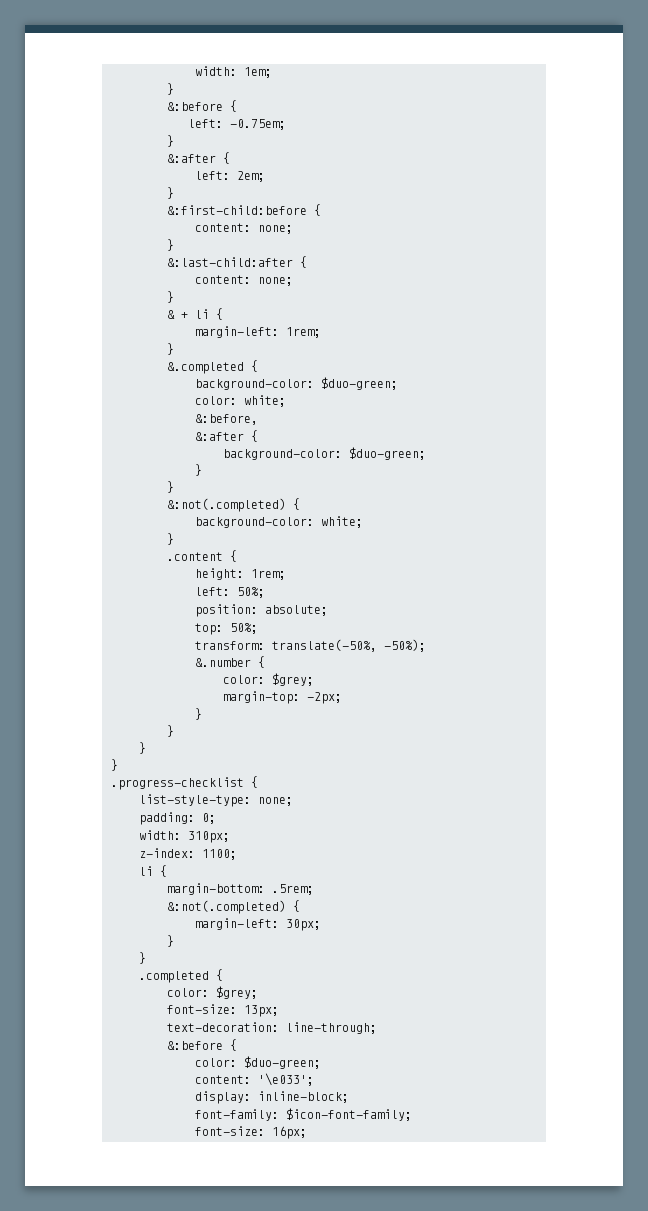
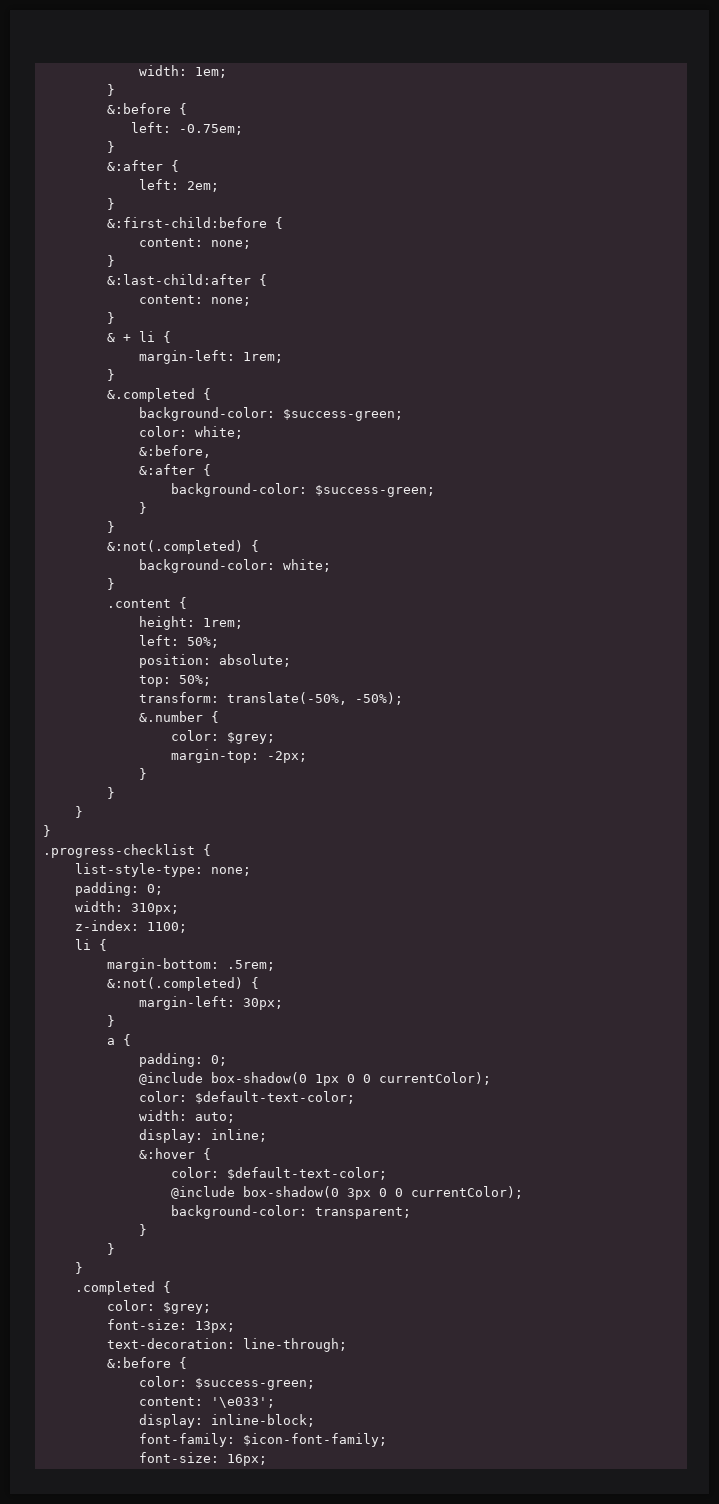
  &.completed {
- background-color: $duo-green;
+ background-color: $success-green;
  &:before,
  &:after {
- background-color: $duo-green;
+ background-color: $success-green;
+ a {
+ padding: 0;
+ @include box-shadow(0 1px 0 0 currentColor);
+ color: $default-text-color;
+ width: auto;
+ display: inline;
+ &:hover {
+ color: $default-text-color;
+ @include box-shadow(0 3px 0 0 currentColor);
+ background-color: transparent;
+ }
+ }
- color: $duo-green;
+ color: $success-green;

